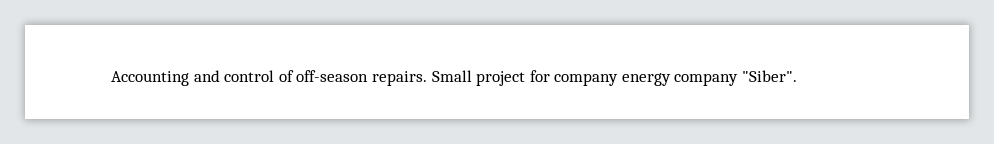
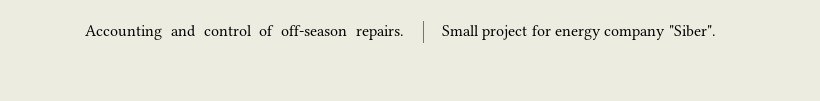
- Small project for company energy company "Siber".
+ Small project for energy company "Siber".

